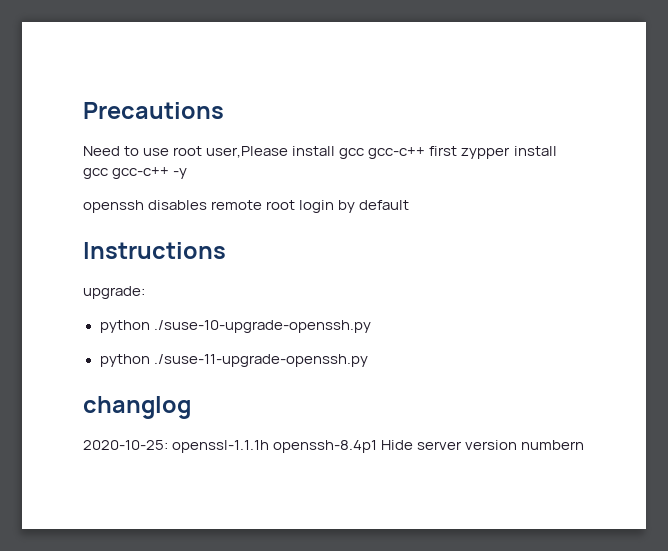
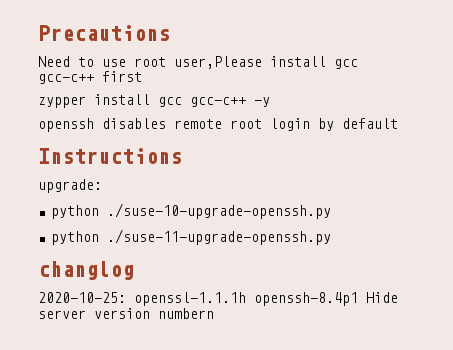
- Need to use root user,Please install gcc gcc-c++ first zypper install gcc gcc-c++ -y
+ Need to use root user,Please install gcc gcc-c++ first
+ zypper install gcc gcc-c++ -y

